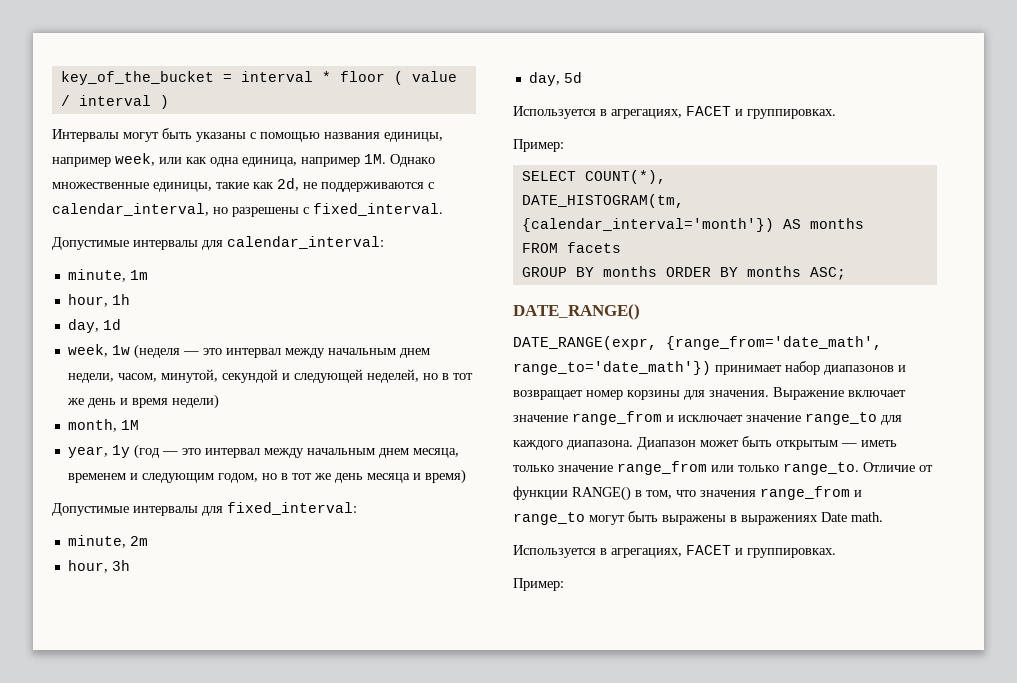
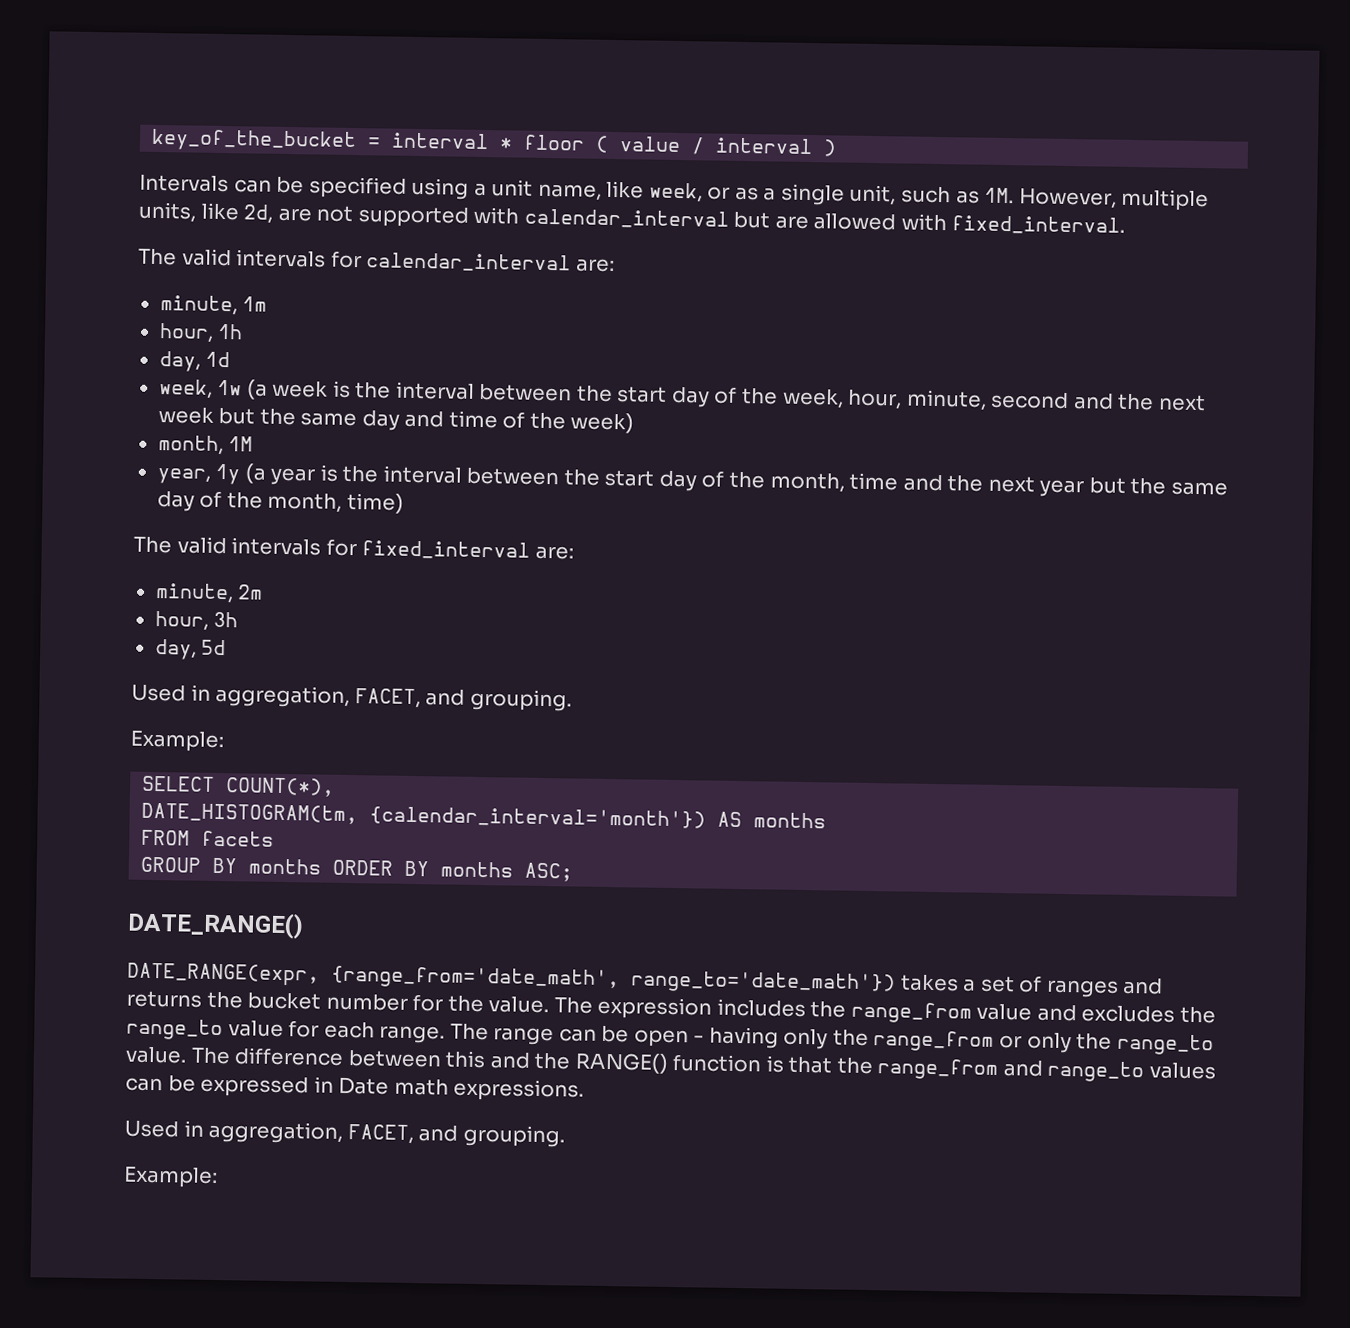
- Интервалы могут быть указаны с помощью названия единицы, например week, или как одна единица, например 1M. Однако множественные единицы, такие как 2d, не поддерживаются с calendar_interval, но разрешены с fixed_interval.
- Допустимые интервалы для calendar_interval:
+ Intervals can be specified using a unit name, like week, or as a single unit, such as 1M. However, multiple units, like 2d, are not supported with calendar_interval but are allowed with fixed_interval.
+ The valid intervals for calendar_interval are:
- week, 1w (неделя — это интервал между начальным днем недели, часом, минутой, секундой и следующей неделей, но в тот же день и время недели)
+ week, 1w (a week is the interval between the start day of the week, hour, minute, second and the next week but the same day and time of the week)
  month, 1M
- year, 1y (год — это интервал между начальным днем месяца, временем и следующим годом, но в тот же день месяца и время)
- Допустимые интервалы для fixed_interval:
+ year, 1y (a year is the interval between the start day of the month, time and the next year but the same day of the month, time)
+ The valid intervals for fixed_interval are:
  day, 5d
- Используется в агрегациях, FACET и группировках.
- Пример:
+ Used in aggregation, FACET, and grouping.
+ Example:
- DATE_RANGE(expr, {range_from='date_math', range_to='date_math'}) принимает набор диапазонов и возвращает номер корзины для значения. Выражение включает значение range_from и исключает значение range_to для каждого диапазона. Диапазон может быть открытым — иметь только значение range_from или только range_to. Отличие от функции RANGE() в том, что значения range_from и range_to могут быть выражены в выражениях Date math.
- Используется в агрегациях, FACET и группировках.
- Пример:
+ DATE_RANGE(expr, {range_from='date_math', range_to='date_math'}) takes a set of ranges and returns the bucket number for the value. The expression includes the range_from value and excludes the range_to value for each range. The range can be open - having only the range_from or only the range_to value. The difference between this and the RANGE() function is that the range_from and range_to values can be expressed in Date math expressions.
+ Used in aggregation, FACET, and grouping.
+ Example:

